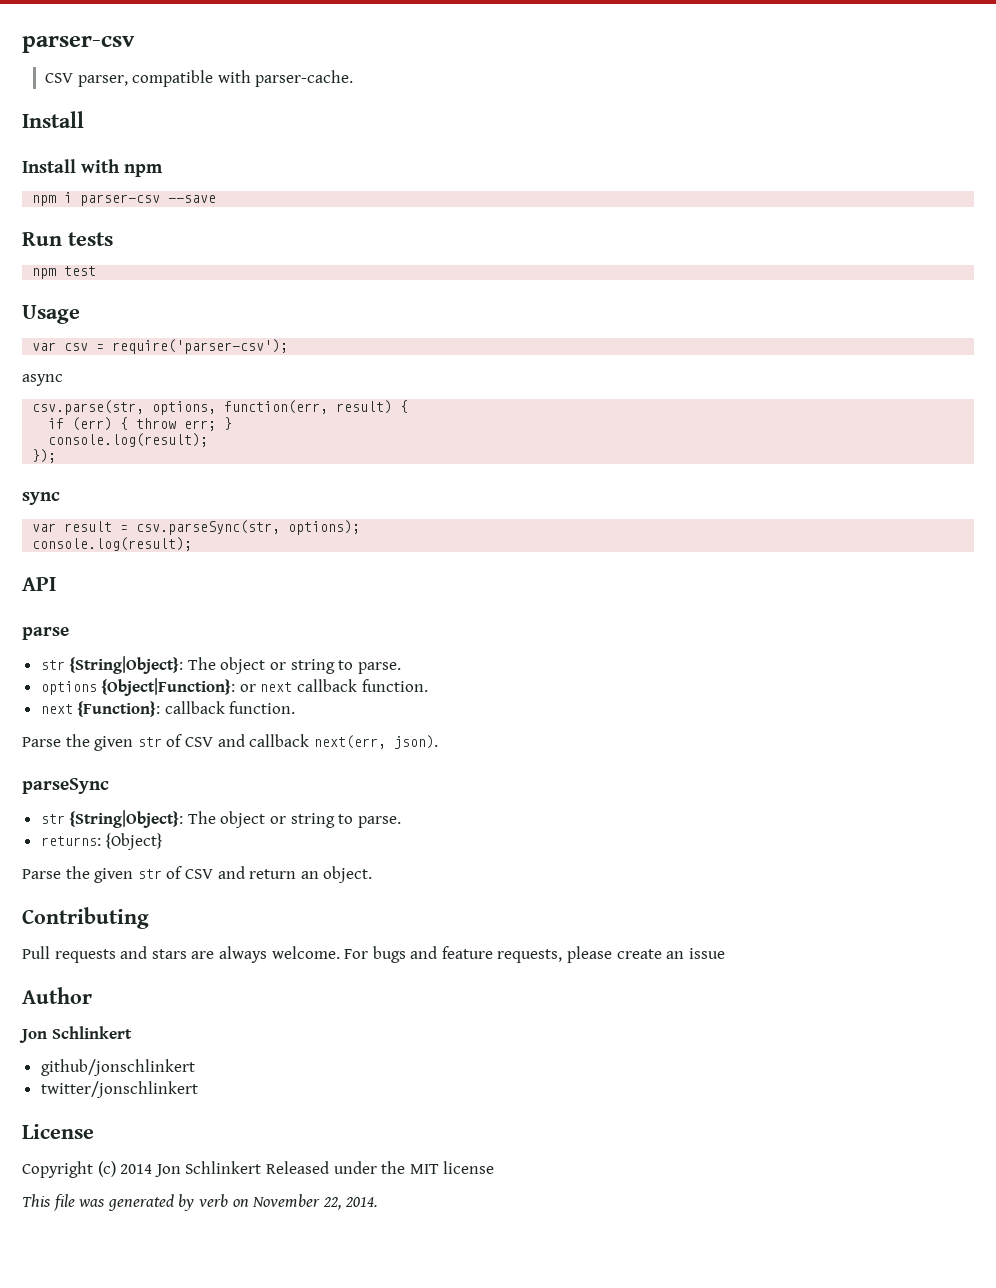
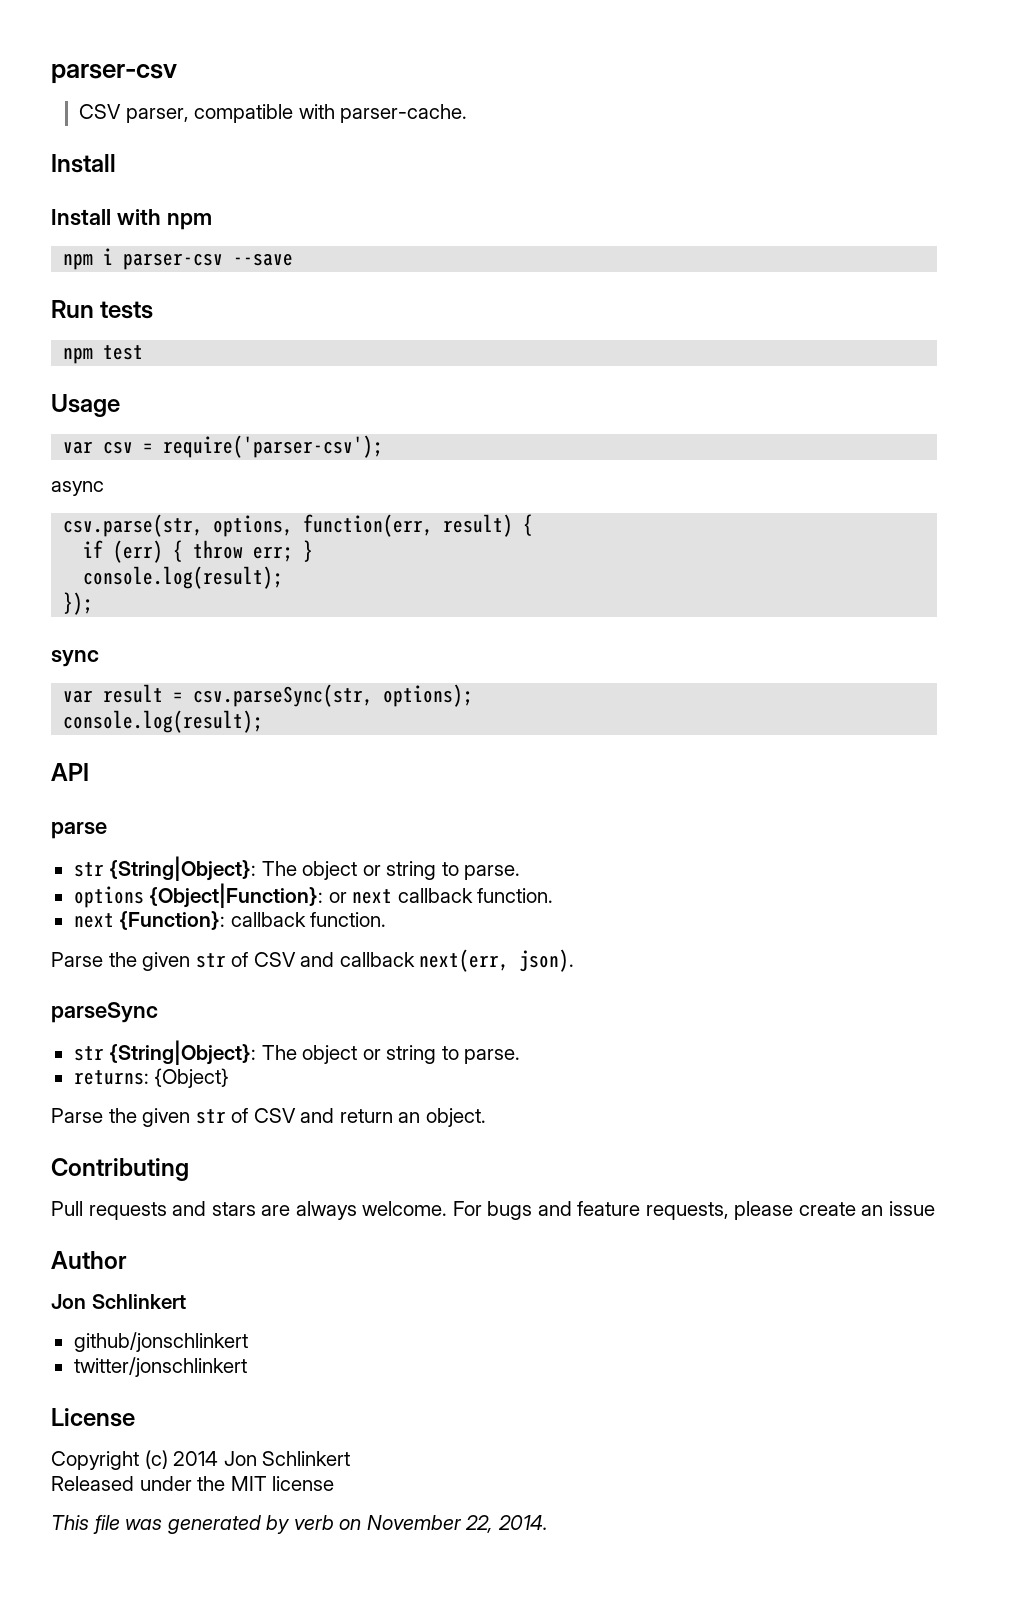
- Copyright (c) 2014 Jon Schlinkert Released under the MIT license
+ Copyright (c) 2014 Jon Schlinkert
+ Released under the MIT license

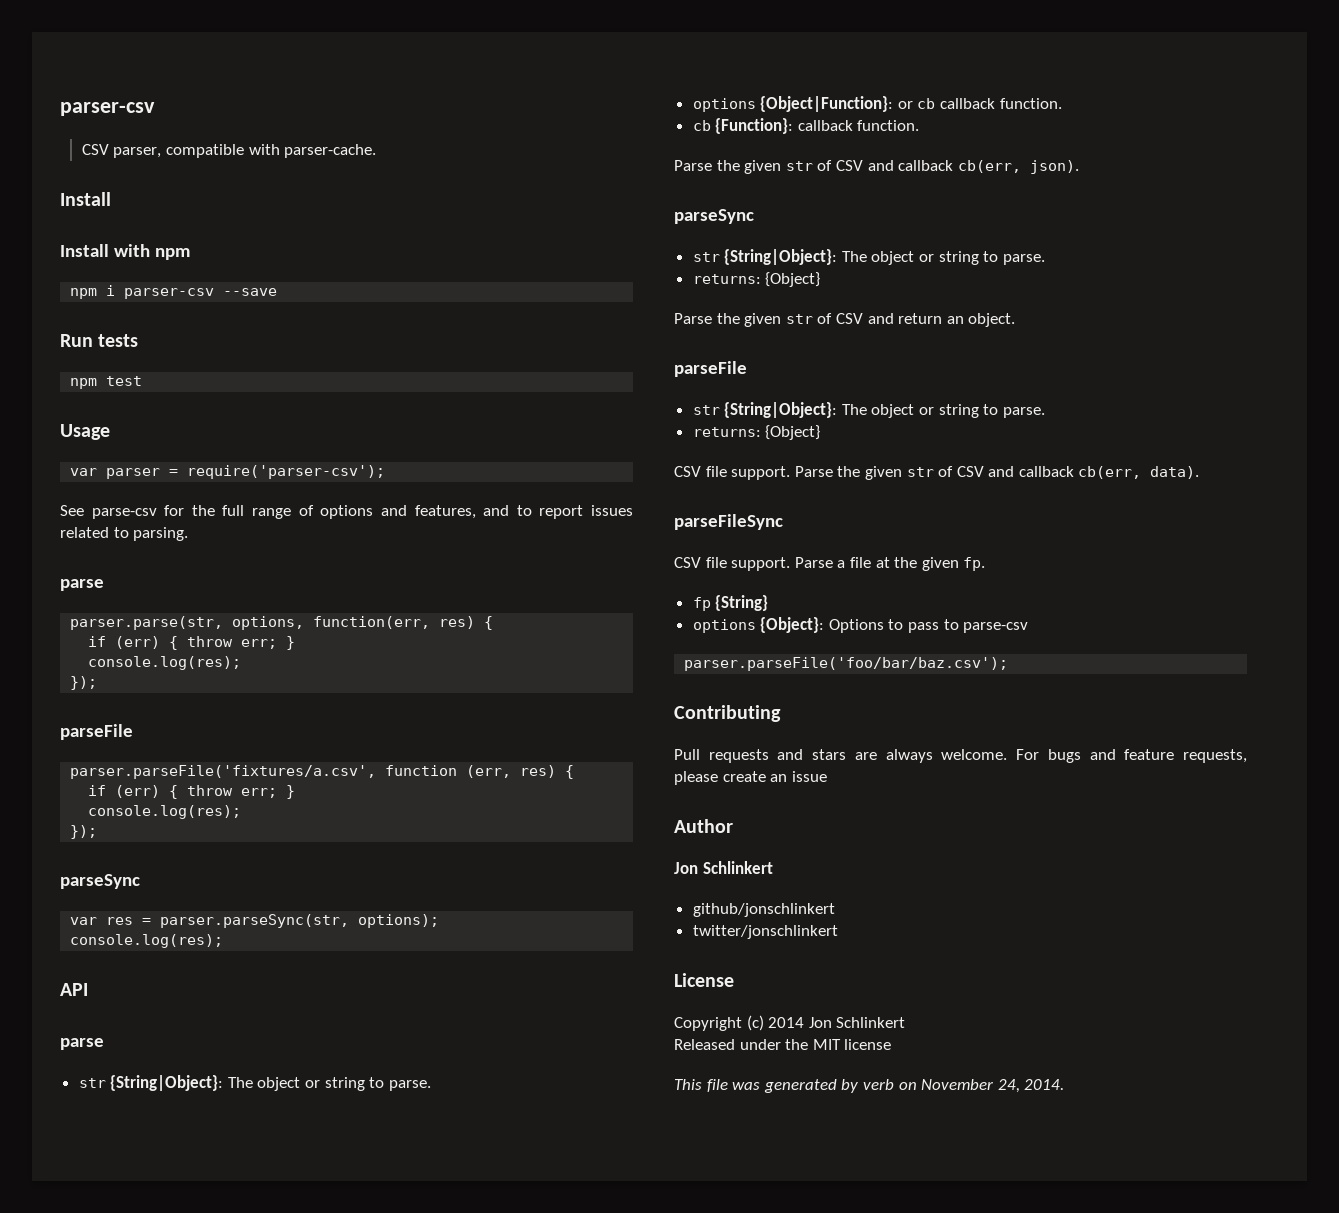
- var csv = require('parser-csv');
+ var parser = require('parser-csv');
- async
- csv.parse(str, options, function(err, result) {
+ See parse-csv for the full range of options and features, and to report issues related to parsing.
+ parse
+ parser.parse(str, options, function(err, res) {
  if (err) { throw err; }
- console.log(result);
+ console.log(res);
  });
- sync
- var result = csv.parseSync(str, options);
- console.log(result);
+ parseFile
+ parser.parseFile('fixtures/a.csv', function (err, res) {
+ if (err) { throw err; }
+ console.log(res);
+ });
+ parseSync
+ var res = parser.parseSync(str, options);
+ console.log(res);
- options {Object|Function}: or next callback function.
- next {Function}: callback function.
+ options {Object|Function}: or cb callback function.
+ cb {Function}: callback function.
- Parse the given str of CSV and callback next(err, json).
+ Parse the given str of CSV and callback cb(err, json).
  Parse the given str of CSV and return an object.
+ parseFile
+ str {String|Object}: The object or string to parse.
+ returns: {Object}
+ CSV file support. Parse the given str of CSV and callback cb(err, data).
+ parseFileSync
+ CSV file support. Parse a file at the given fp.
+ fp {String}
+ options {Object}: Options to pass to parse-csv
+ parser.parseFile('foo/bar/baz.csv');
- This file was generated by verb on November 22, 2014.
+ This file was generated by verb on November 24, 2014.

